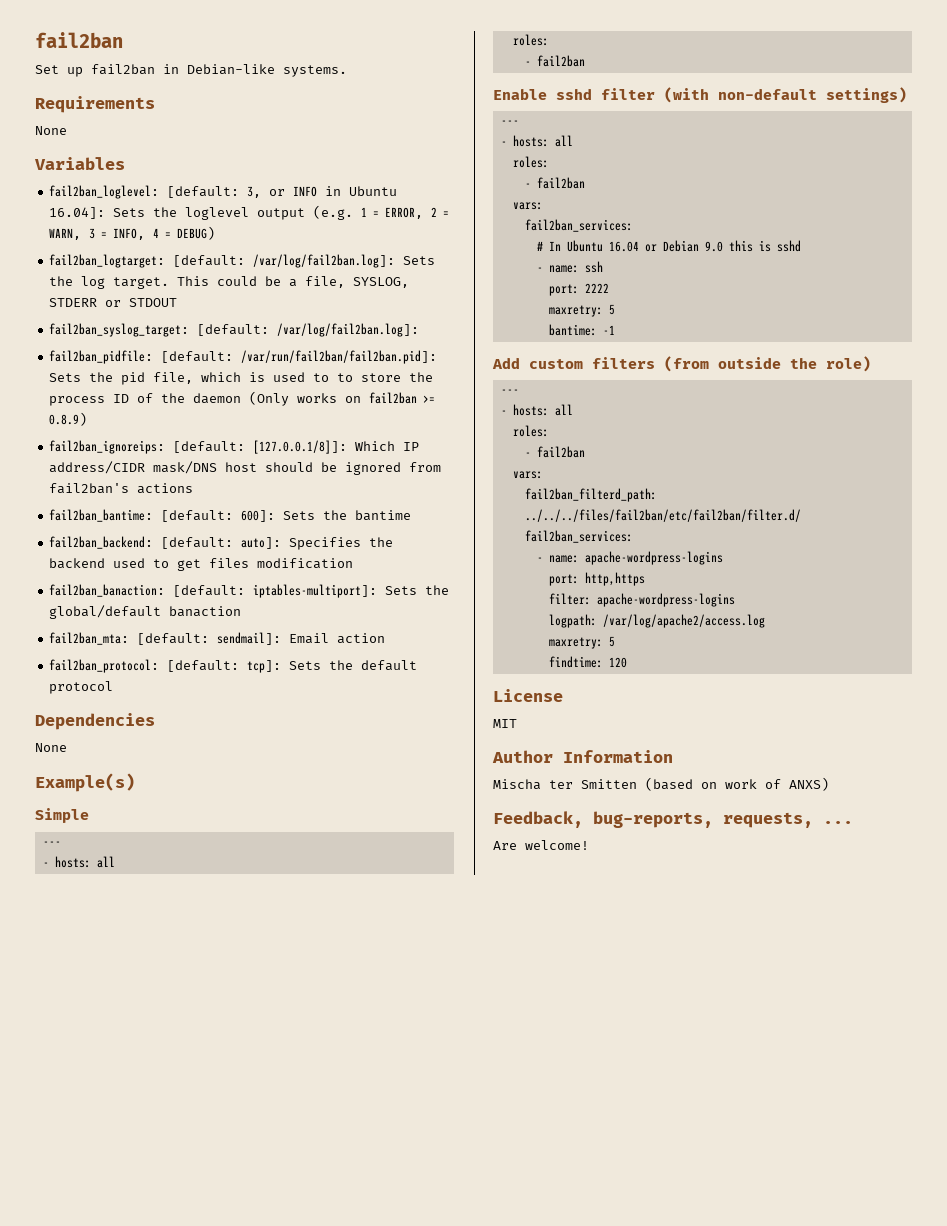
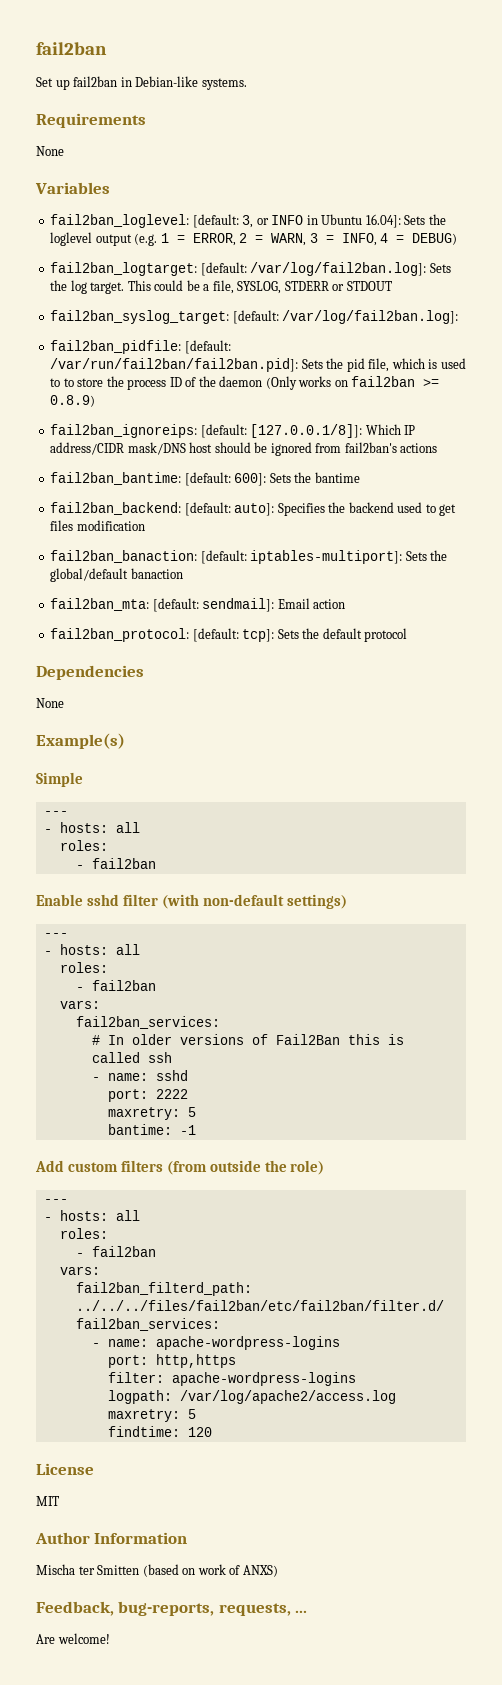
- # In Ubuntu 16.04 or Debian 9.0 this is sshd
- - name: ssh
+ # In older versions of Fail2Ban this is called ssh
+ - name: sshd

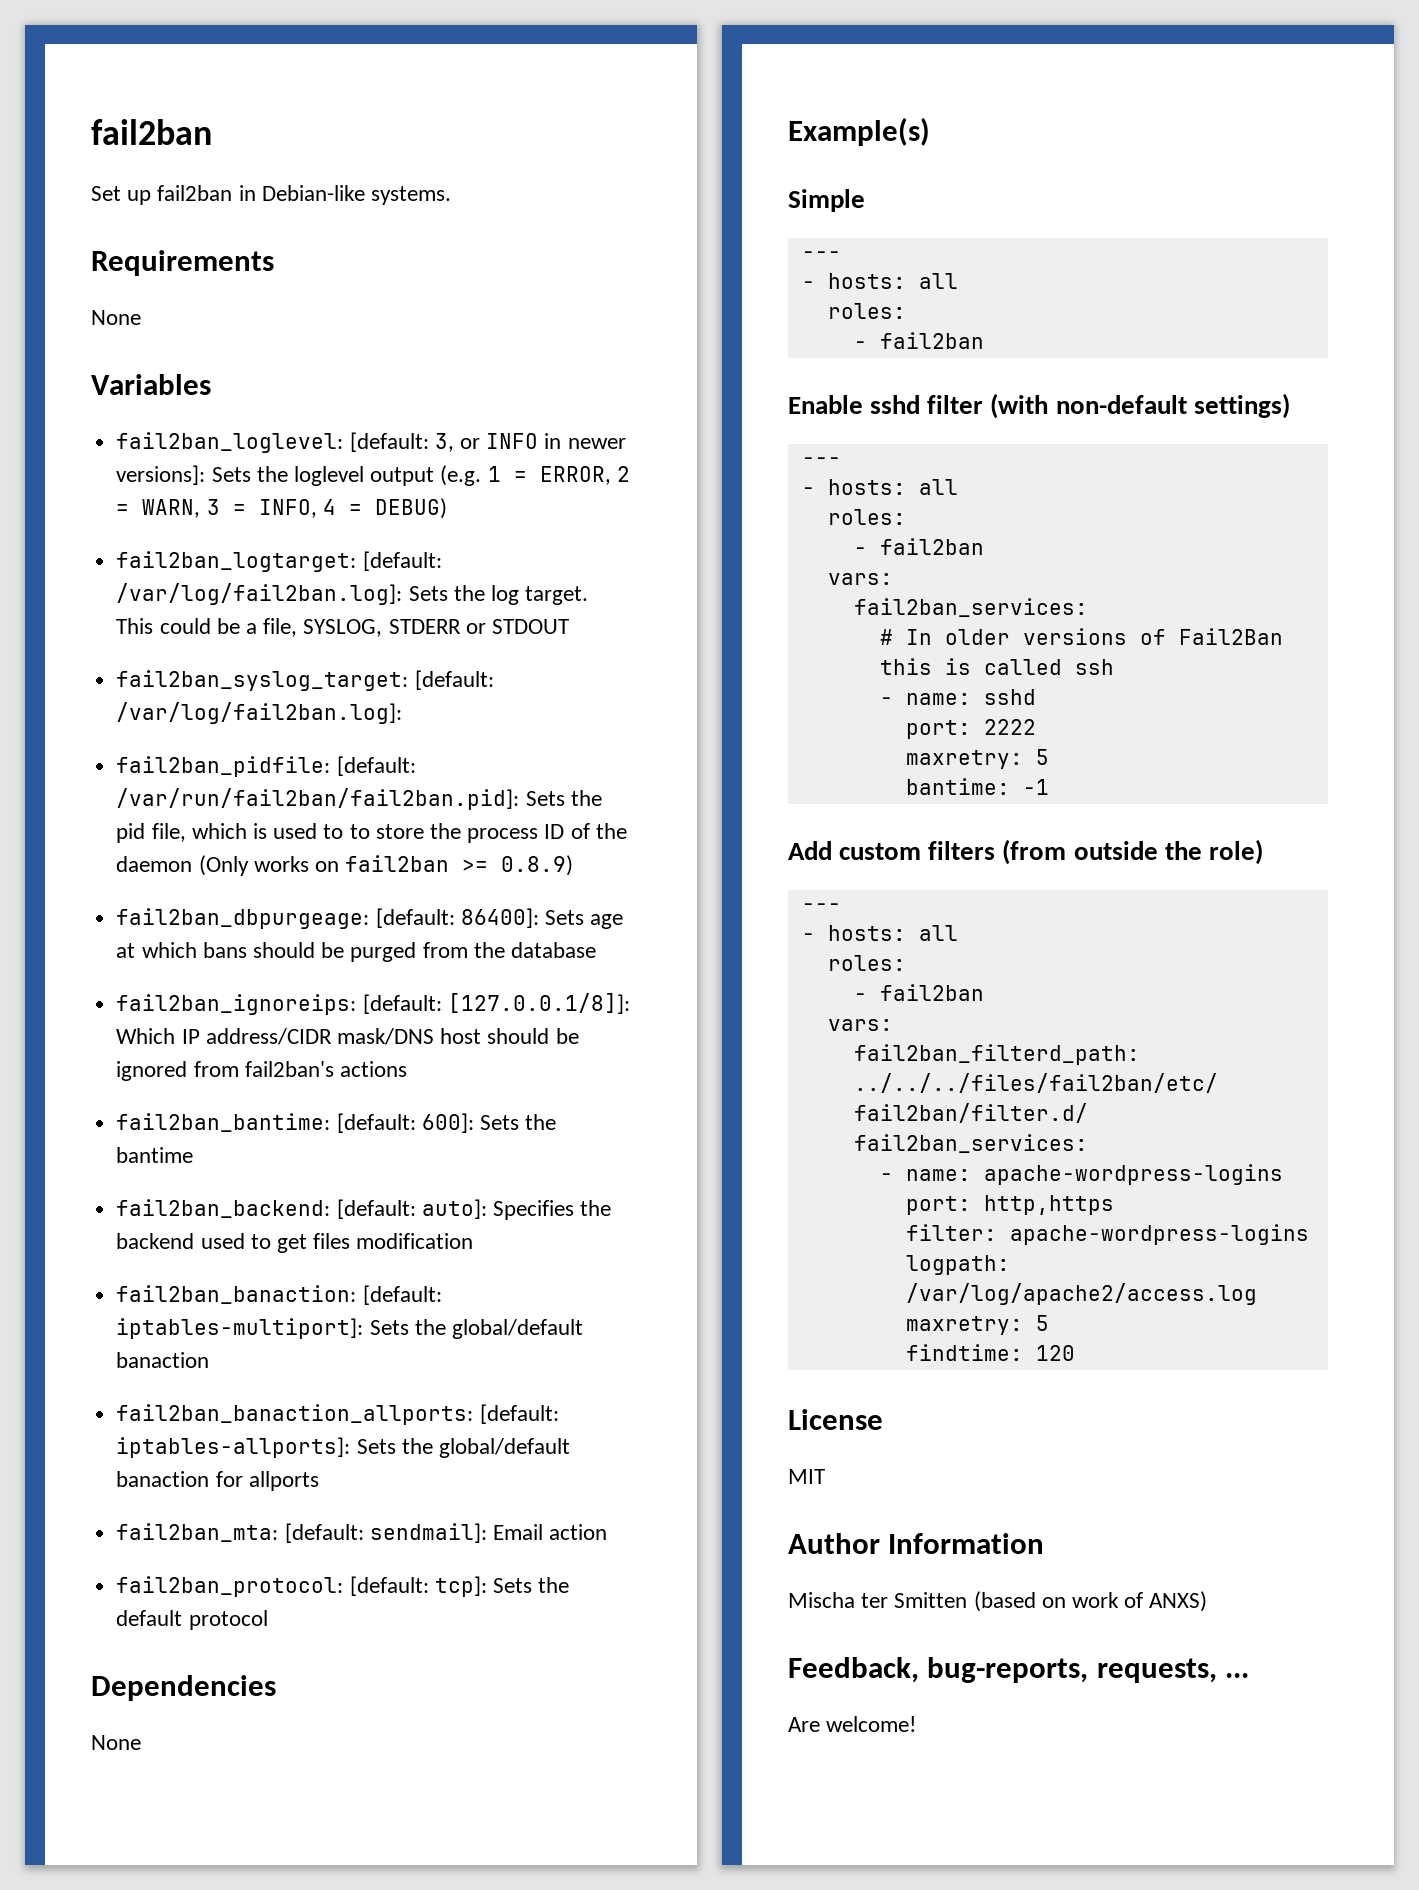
- fail2ban_loglevel: [default: 3, or INFO in Ubuntu 16.04]: Sets the loglevel output (e.g. 1 = ERROR, 2 = WARN, 3 = INFO, 4 = DEBUG)
+ fail2ban_loglevel: [default: 3, or INFO in newer versions]: Sets the loglevel output (e.g. 1 = ERROR, 2 = WARN, 3 = INFO, 4 = DEBUG)
+ fail2ban_dbpurgeage: [default: 86400]: Sets age at which bans should be purged from the database
+ fail2ban_banaction_allports: [default: iptables-allports]: Sets the global/default banaction for allports

